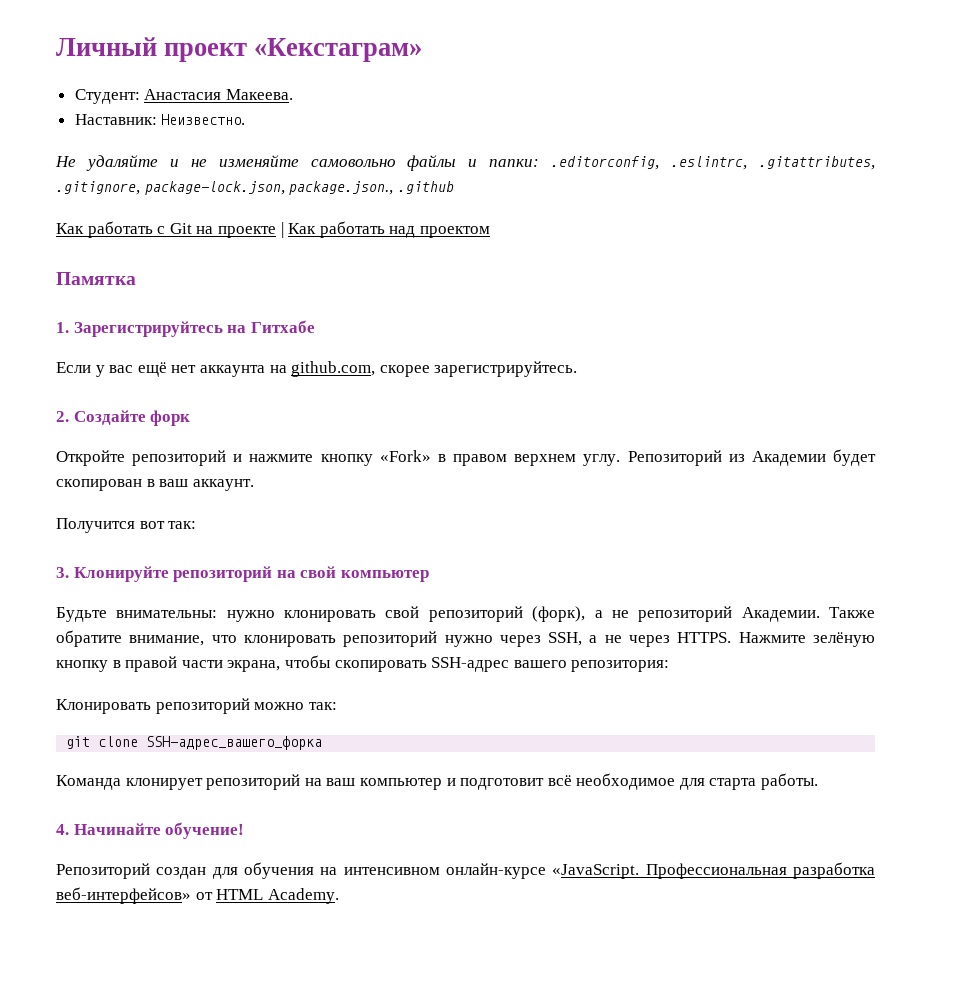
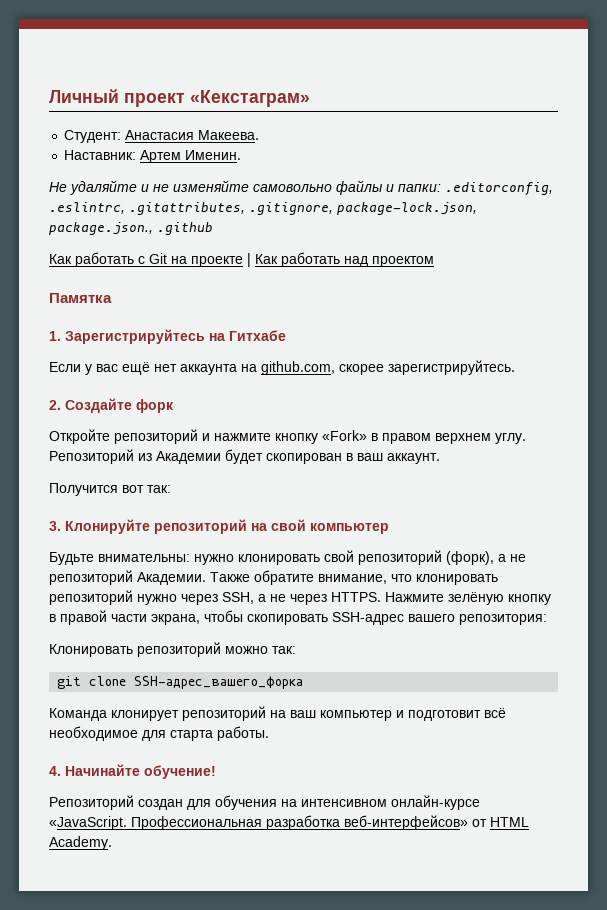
- Наставник: Неизвестно.
+ Наставник: Артем Именин.

